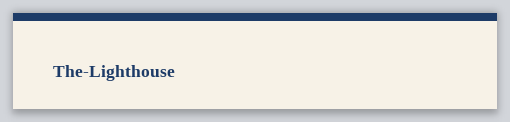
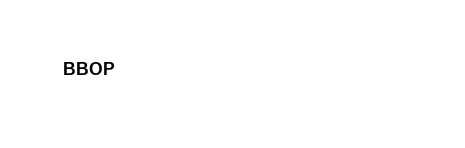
- The-Lighthouse
+ BBOP

